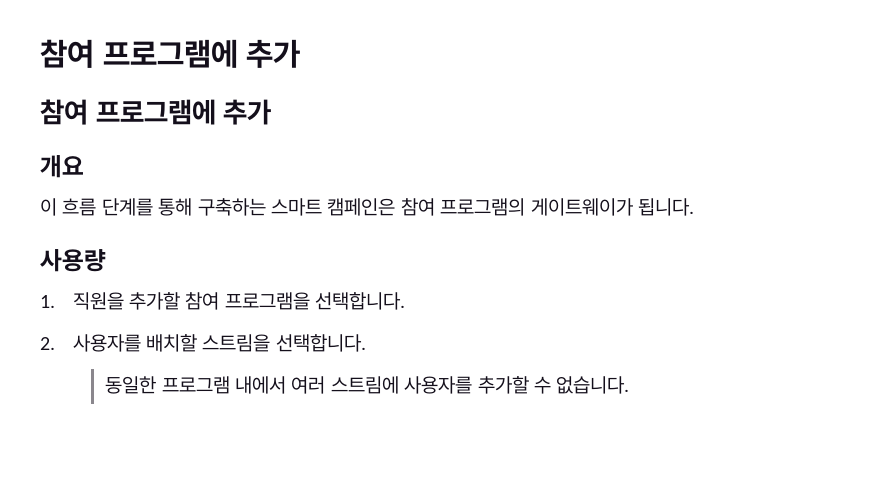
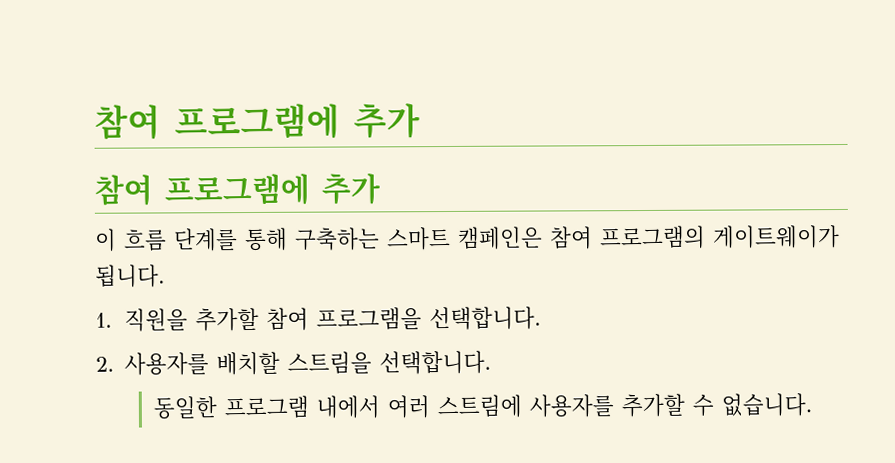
- 개요
- 사용량

